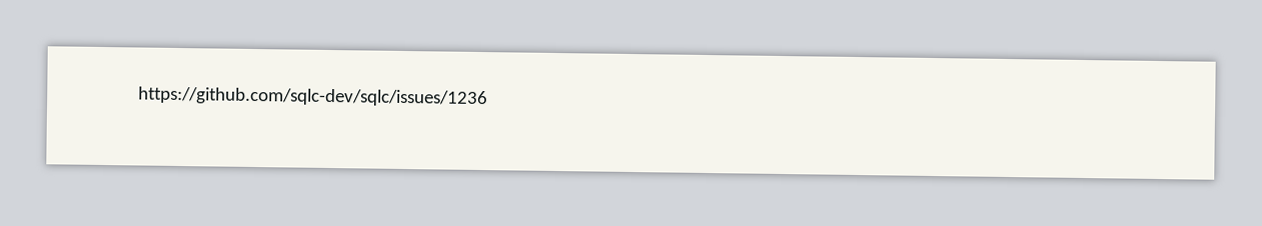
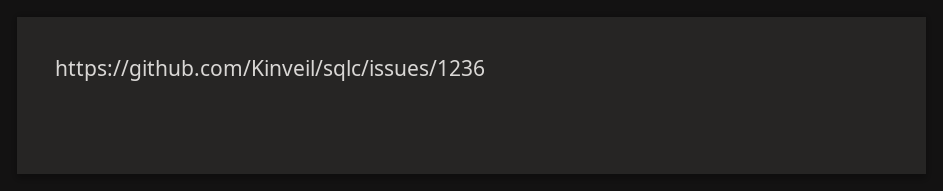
- https://github.com/sqlc-dev/sqlc/issues/1236
+ https://github.com/Kinveil/sqlc/issues/1236

